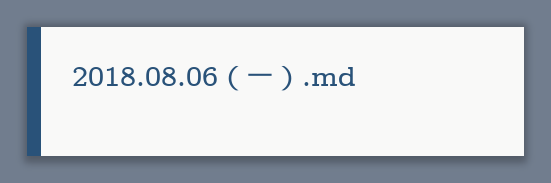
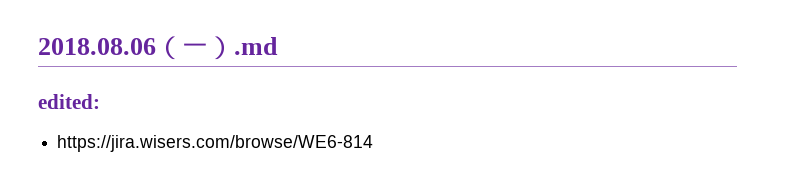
+ edited:
+ https://jira.wisers.com/browse/WE6-814

